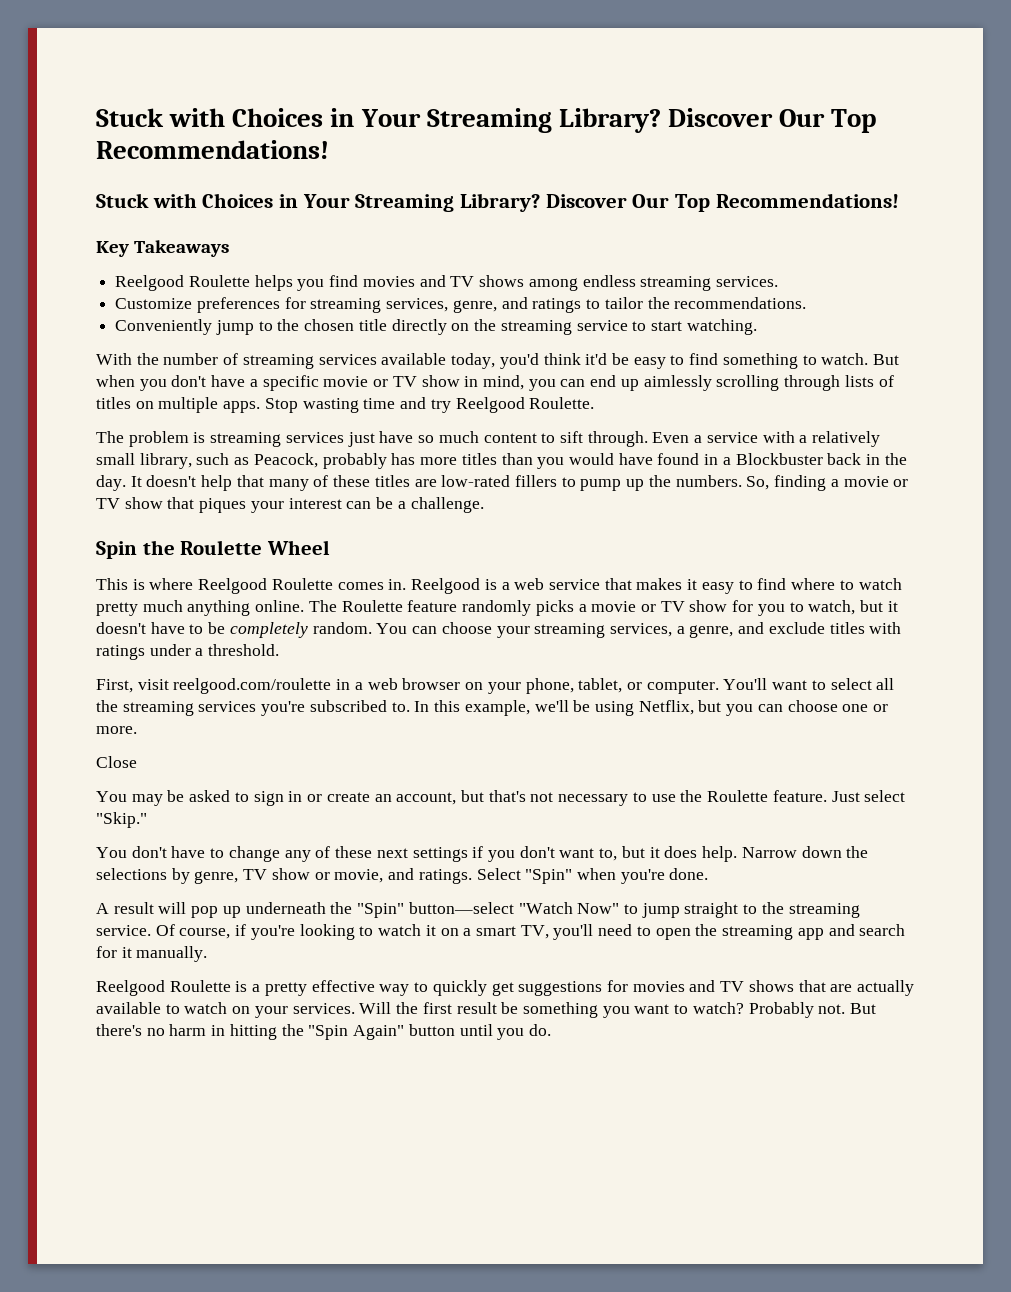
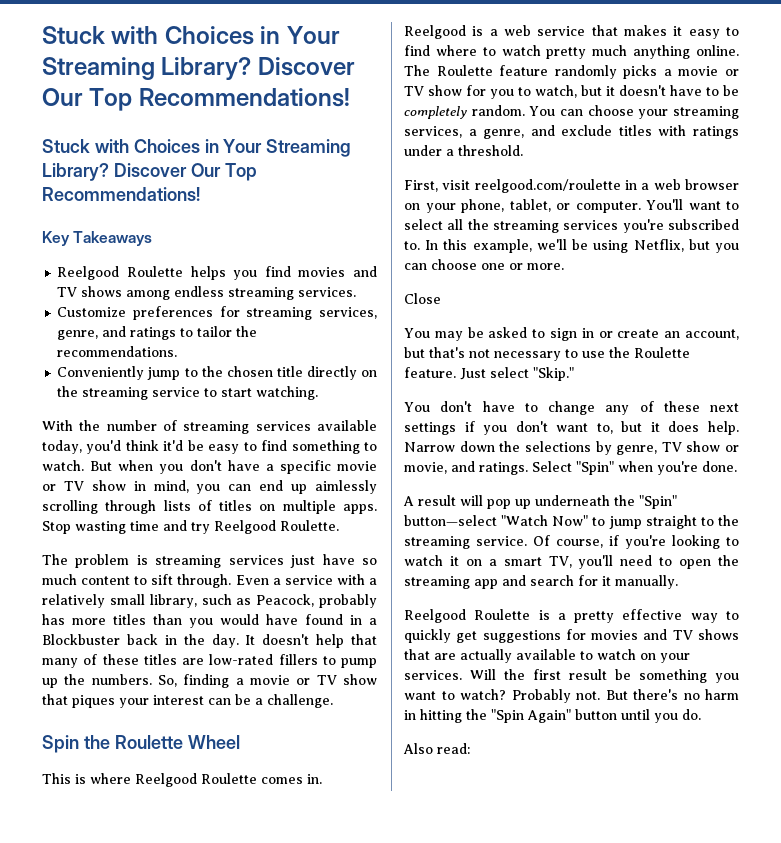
+ Also read:

